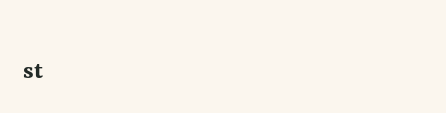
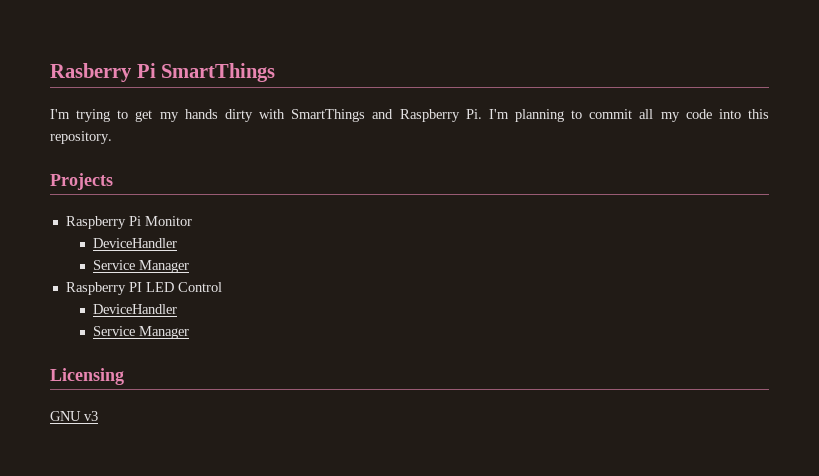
- st
+ Rasberry Pi SmartThings
+ I'm trying to get my hands dirty with SmartThings and Raspberry Pi. I'm planning to commit all my code into this repository.
+ Projects
+ Raspberry Pi Monitor
+ DeviceHandler
+ Service Manager
+ Raspberry PI LED Control
+ DeviceHandler
+ Service Manager
+ Licensing
+ GNU v3

